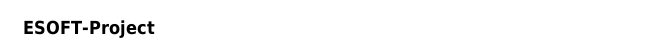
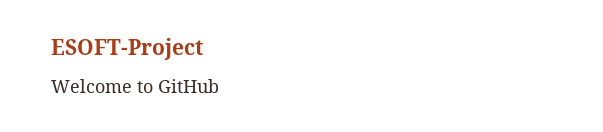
+ Welcome to GitHub

